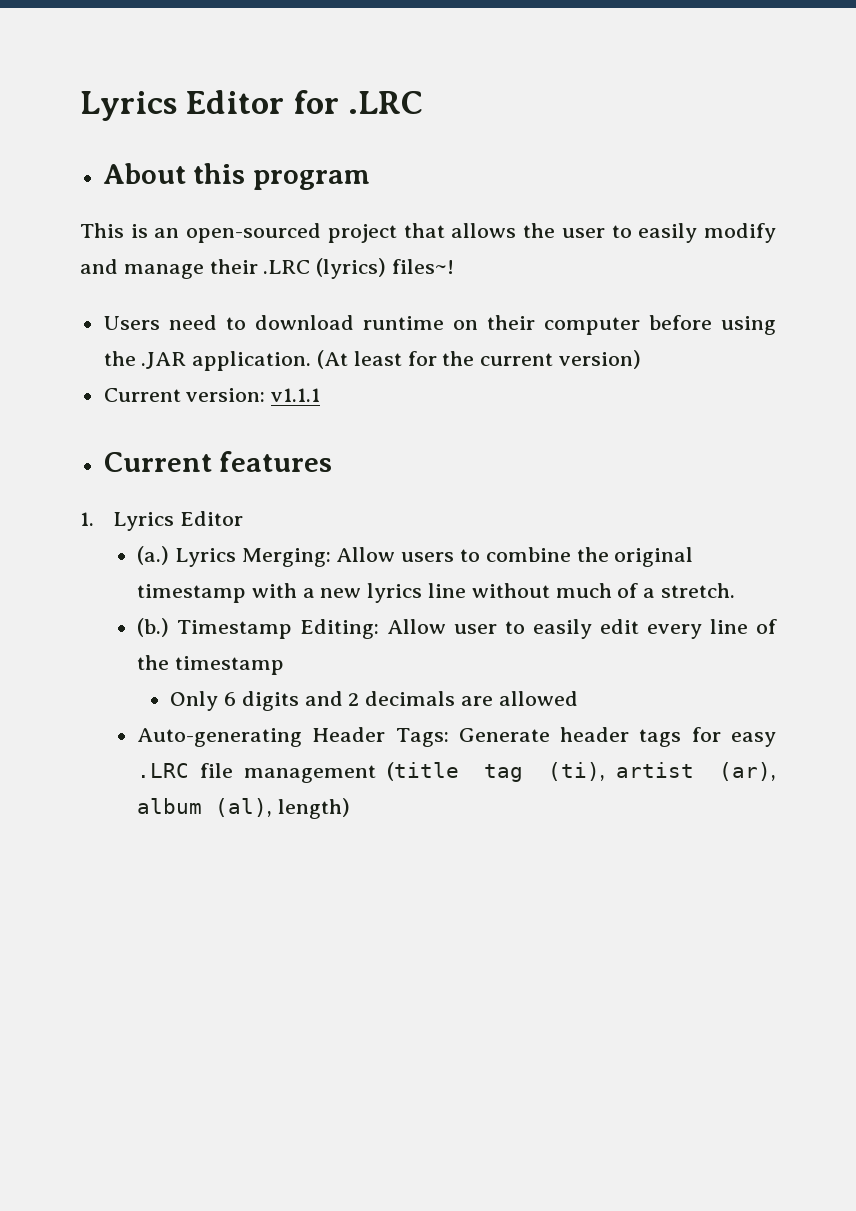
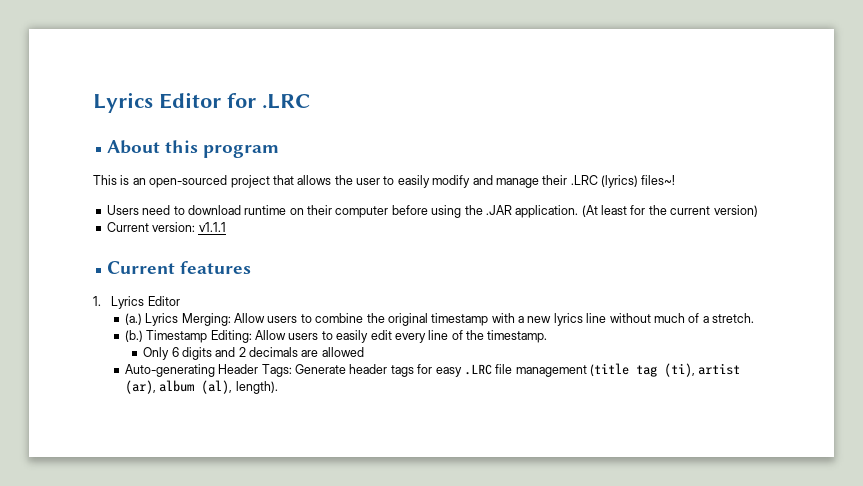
- Timestamp Editing: Allow user to easily edit every line of the timestamp
+ Timestamp Editing: Allow users to easily edit every line of the timestamp.
- Auto-generating Header Tags: Generate header tags for easy .LRC file management (title tag (ti), artist (ar), album (al), length)
+ Auto-generating Header Tags: Generate header tags for easy .LRC file management (title tag (ti), artist (ar), album (al), length).

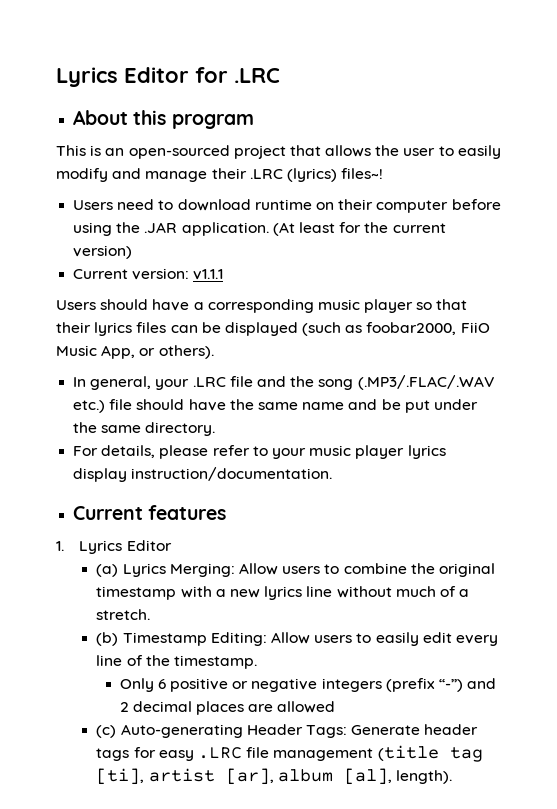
+ Users should have a corresponding music player so that their lyrics files can be displayed (such as foobar2000, FiiO Music App, or others).
+ In general, your .LRC file and the song (.MP3/.FLAC/.WAV etc.) file should have the same name and be put under the same directory.
+ For details, please refer to your music player lyrics display instruction/documentation.
- (a.) Lyrics Merging: Allow users to combine the original timestamp with a new lyrics line without much of a stretch.
+ (a) Lyrics Merging: Allow users to combine the original timestamp with a new lyrics line without much of a stretch.
- (b.) Timestamp Editing: Allow users to easily edit every line of the timestamp.
+ (b) Timestamp Editing: Allow users to easily edit every line of the timestamp.
- Only 6 digits and 2 decimals are allowed
+ Only 6 positive or negative integers (prefix “-”) and 2 decimal places are allowed
- Auto-generating Header Tags: Generate header tags for easy .LRC file management (title tag (ti), artist (ar), album (al), length).
+ (c) Auto-generating Header Tags: Generate header tags for easy .LRC file management (title tag [ti], artist [ar], album [al], length).

